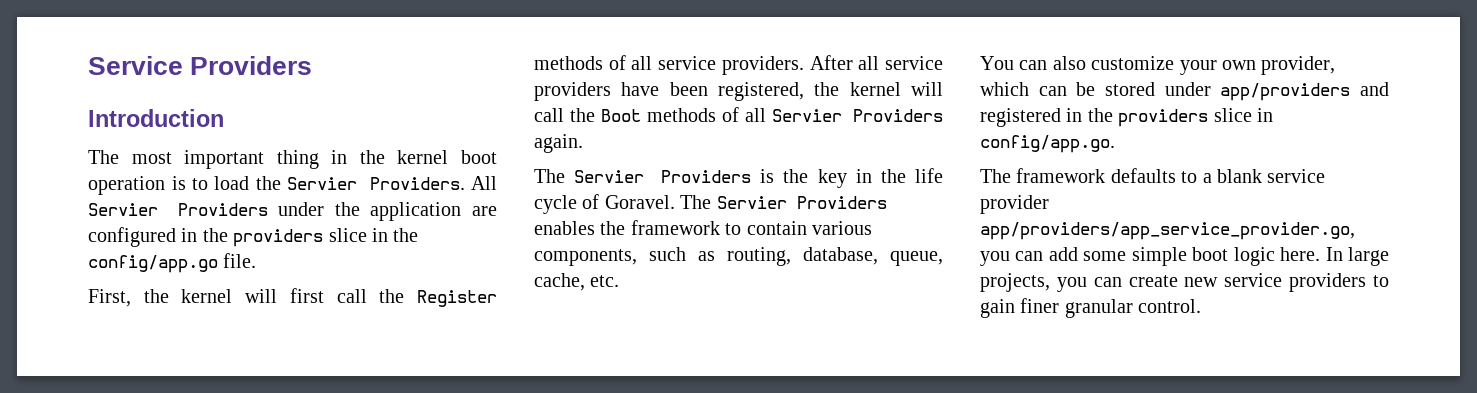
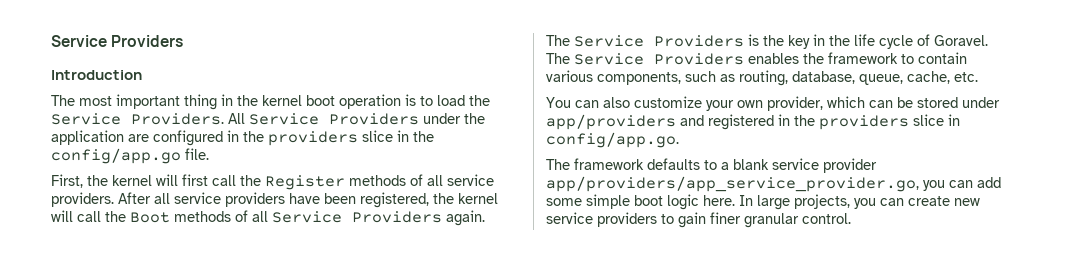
- The most important thing in the kernel boot operation is to load the Servier Providers.
+ The most important thing in the kernel boot operation is to load the Service Providers.
- All Servier Providers under the application are configured in the providers slice in the config/app.go file.
+ All Service Providers under the application are configured in the providers slice in the config/app.go file.
- After all service providers have been registered, the kernel will call the Boot methods of all Servier Providers again.
+ After all service providers have been registered, the kernel will call the Boot methods of all Service Providers again.
- The Servier Providers is the key in the life cycle of Goravel.
+ The Service Providers is the key in the life cycle of Goravel.
- The Servier Providers enables the framework to contain various components, such as routing, database, queue, cache, etc.
+ The Service Providers enables the framework to contain various components, such as routing, database, queue, cache, etc.

